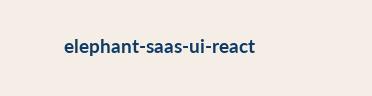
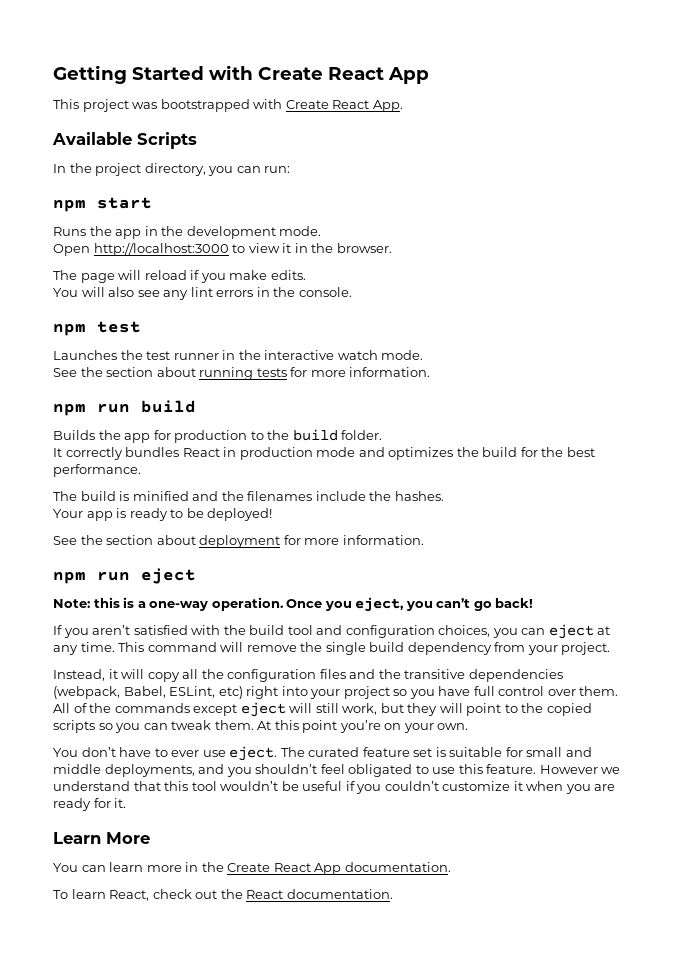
- elephant-saas-ui-react
+ Getting Started with Create React App
+ This project was bootstrapped with Create React App.
+ Available Scripts
+ In the project directory, you can run:
+ npm start
+ Runs the app in the development mode.
+ Open http://localhost:3000 to view it in the browser.
+ The page will reload if you make edits.
+ You will also see any lint errors in the console.
+ npm test
+ Launches the test runner in the interactive watch mode.
+ See the section about running tests for more information.
+ npm run build
+ Builds the app for production to the build folder.
+ It correctly bundles React in production mode and optimizes the build for the best performance.
+ The build is minified and the filenames include the hashes.
+ Your app is ready to be deployed!
+ See the section about deployment for more information.
+ npm run eject
+ Note: this is a one-way operation. Once you eject, you can’t go back!
+ If you aren’t satisfied with the build tool and configuration choices, you can eject at any time. This command will remove the single build dependency from your project.
+ Instead, it will copy all the configuration files and the transitive dependencies (webpack, Babel, ESLint, etc) right into your project so you have full control over them. All of the commands except eject will still work, but they will point to the copied scripts so you can tweak them. At this point you’re on your own.
+ You don’t have to ever use eject. The curated feature set is suitable for small and middle deployments, and you shouldn’t feel obligated to use this feature. However we understand that this tool wouldn’t be useful if you couldn’t customize it when you are ready for it.
+ Learn More
+ You can learn more in the Create React App documentation.
+ To learn React, check out the React documentation.

